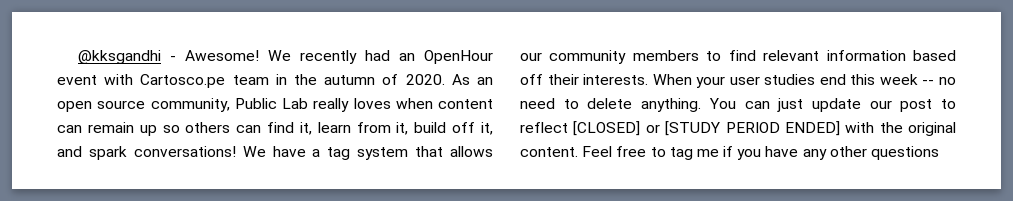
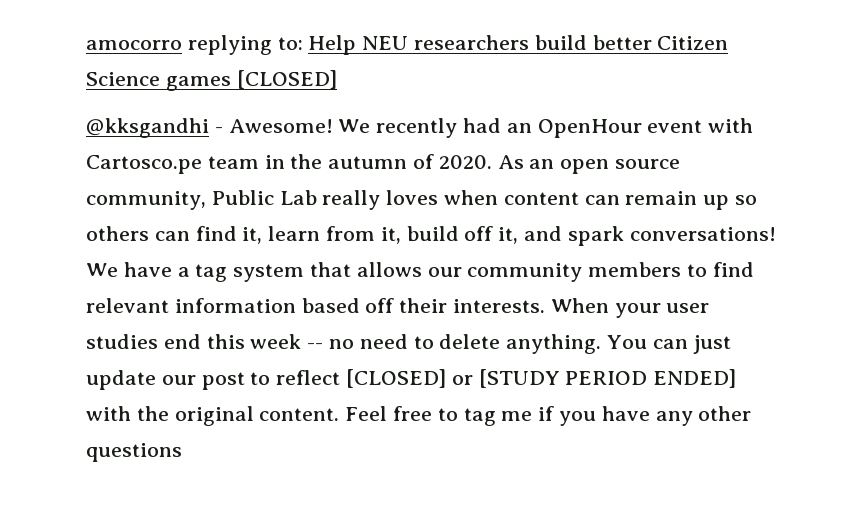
+ amocorro replying to: Help NEU researchers build better Citizen Science games [CLOSED]

